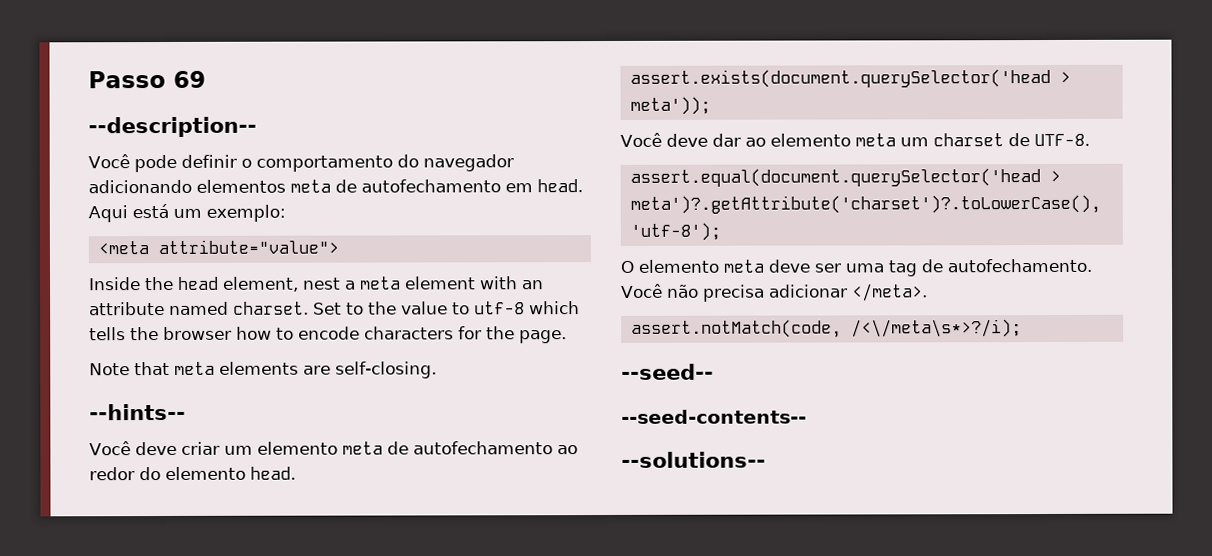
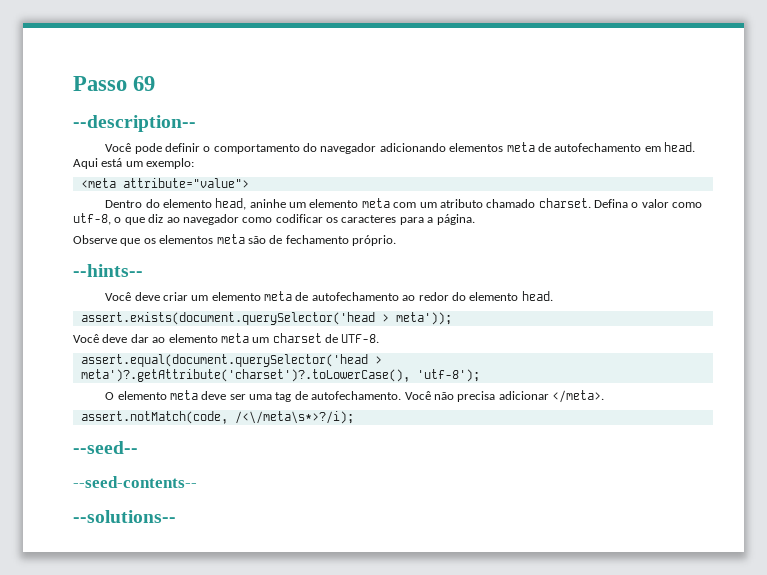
- Inside the head element, nest a meta element with an attribute named charset. Set to the value to utf-8 which tells the browser how to encode characters for the page.
- Note that meta elements are self-closing.
+ Dentro do elemento head, aninhe um elemento meta com um atributo chamado charset. Defina o valor como utf-8, o que diz ao navegador como codificar os caracteres para a página.
+ Observe que os elementos meta são de fechamento próprio.

